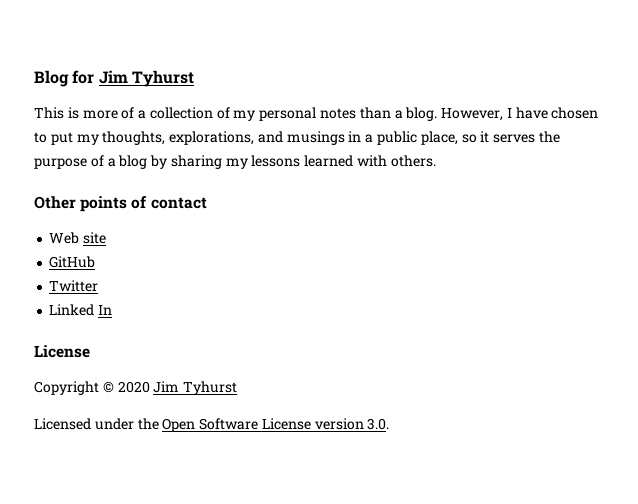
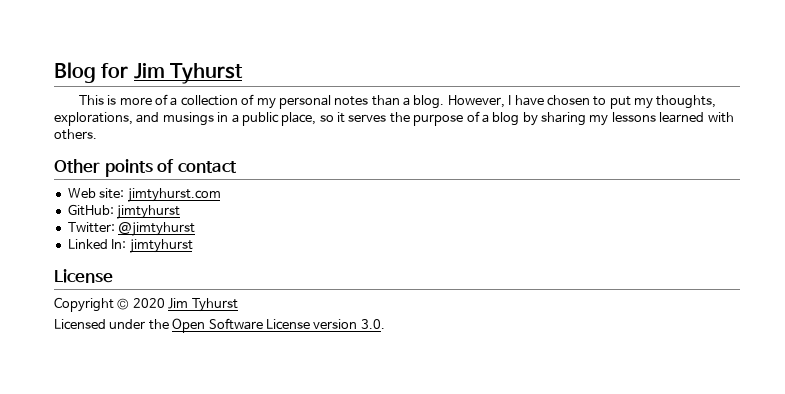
- Web site
- GitHub
- Twitter
+ Web site: jimtyhurst.com
+ GitHub: jimtyhurst
+ Twitter: @jimtyhurst
- Linked In
+ Linked In: jimtyhurst

